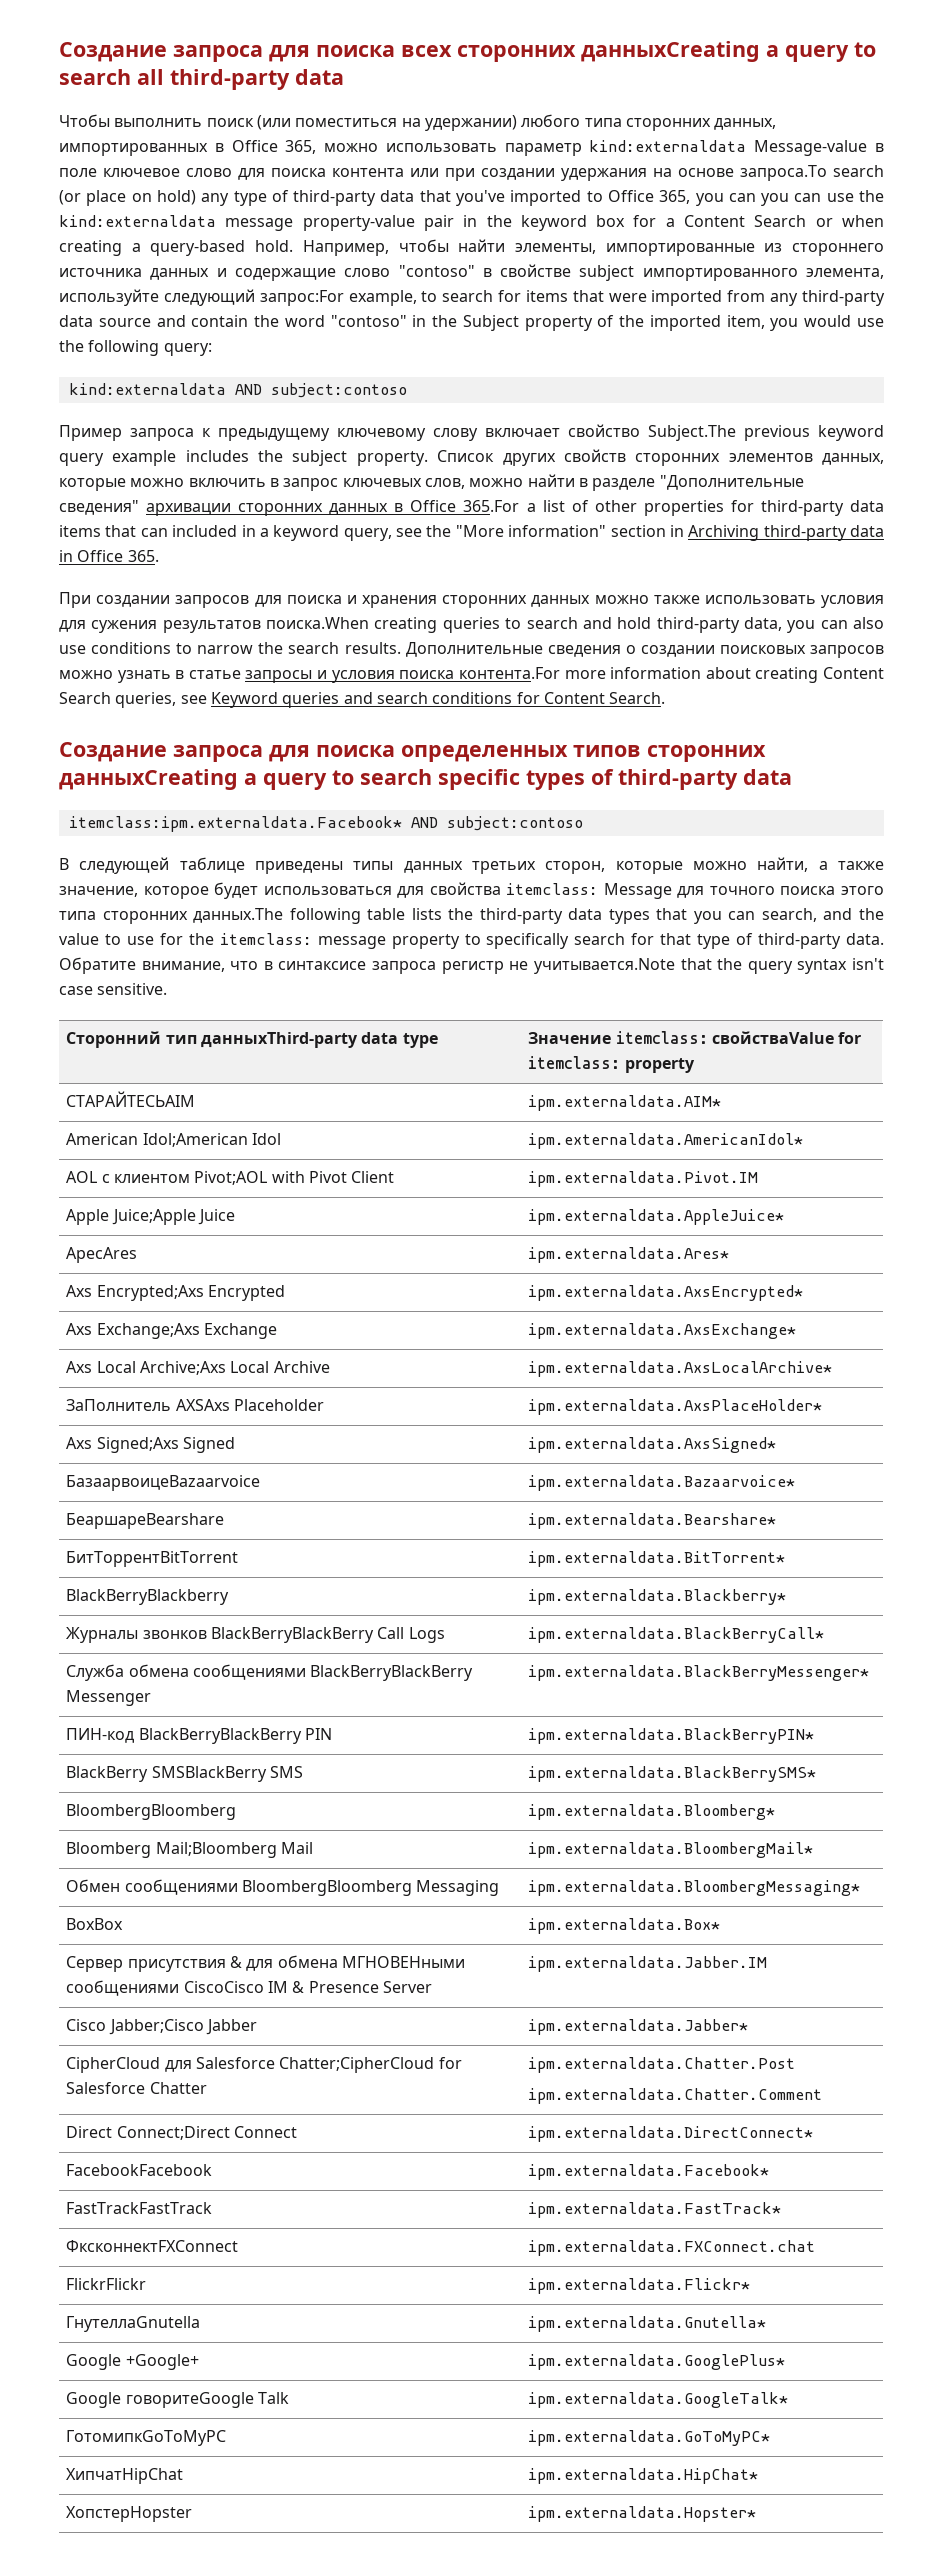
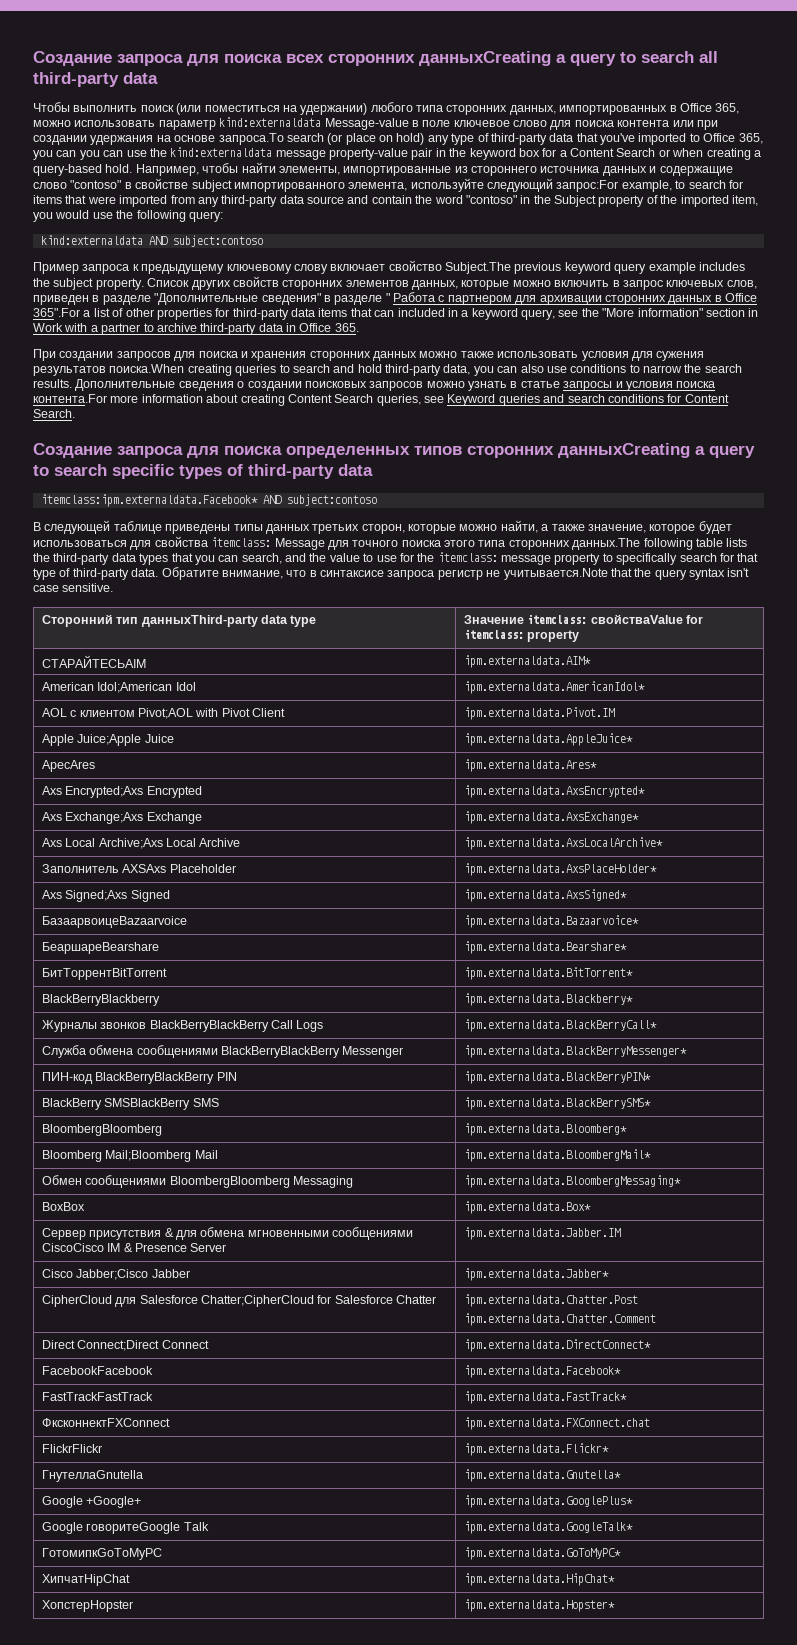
- Список других свойств сторонних элементов данных, которые можно включить в запрос ключевых слов, можно найти в разделе "Дополнительные сведения" архивации сторонних данных в Office 365.For a list of other properties for third-party data items that can included in a keyword query, see the "More information" section in Archiving third-party data in Office 365.
+ Список других свойств сторонних элементов данных, которые можно включить в запрос ключевых слов, приведен в разделе "Дополнительные сведения" в разделе " Работа с партнером для архивации сторонних данных в Office 365".For a list of other properties for third-party data items that can included in a keyword query, see the "More information" section in Work with a partner to archive third-party data in Office 365.
- ЗаПолнитель AXSAxs Placeholder | ipm.externaldata.AxsPlaceHolder*
+ Заполнитель AXSAxs Placeholder | ipm.externaldata.AxsPlaceHolder*
- Сервер присутствия & для обмена МГНОВЕНными сообщениями CiscoCisco IM & Presence Server | ipm.externaldata.Jabber.IM
+ Сервер присутствия & для обмена мгновенными сообщениями CiscoCisco IM & Presence Server | ipm.externaldata.Jabber.IM

